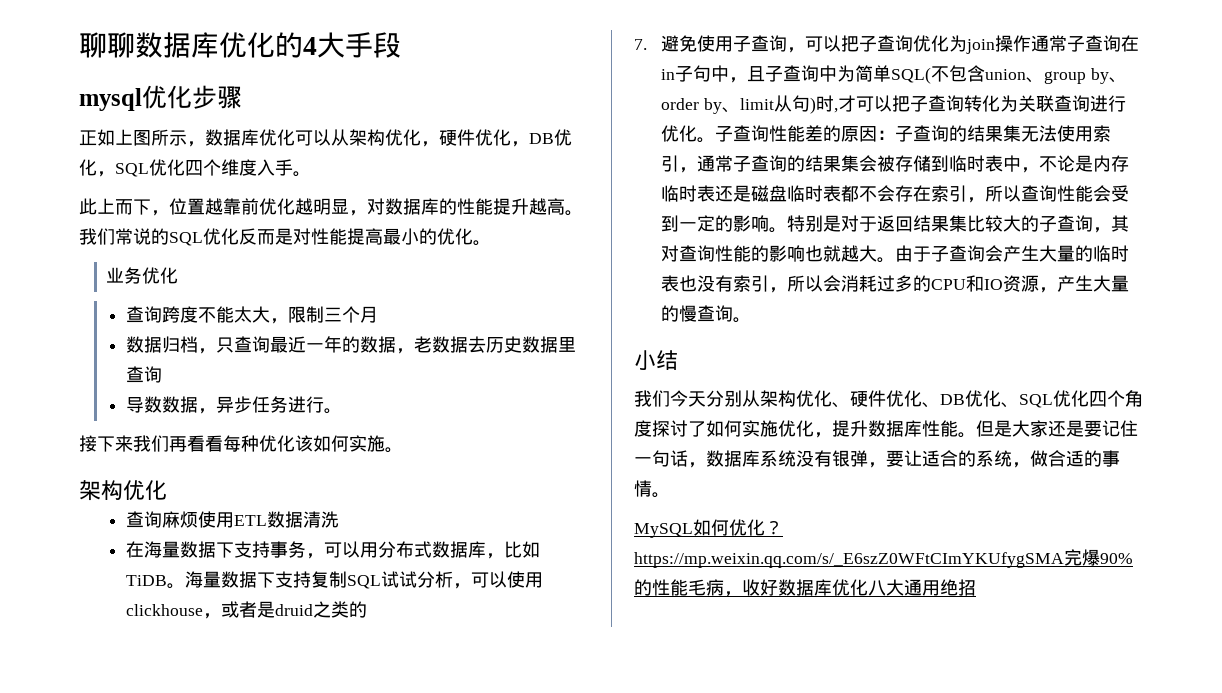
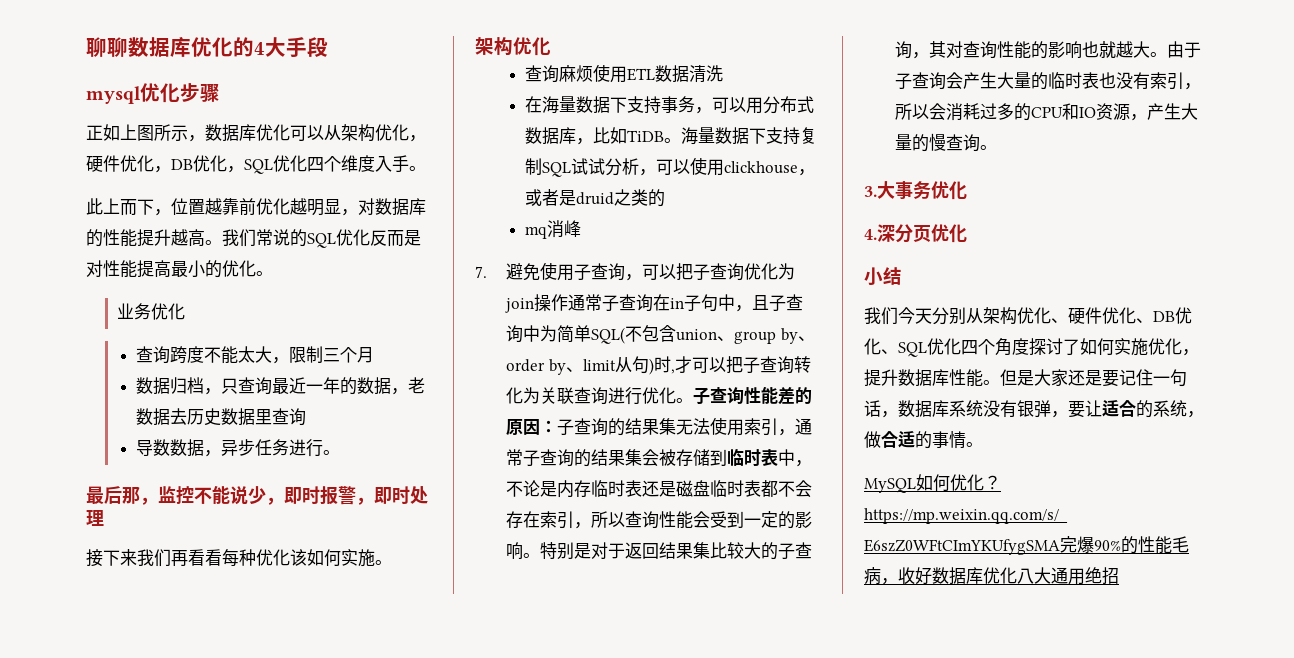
+ 最后那，监控不能说少，即时报警，即时处理
+ mq消峰
+ 3.大事务优化
+ 4.深分页优化

